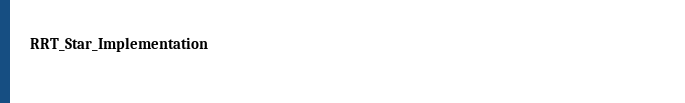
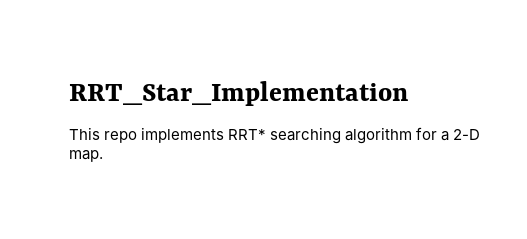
+ This repo implements RRT* searching algorithm for a 2-D map.

